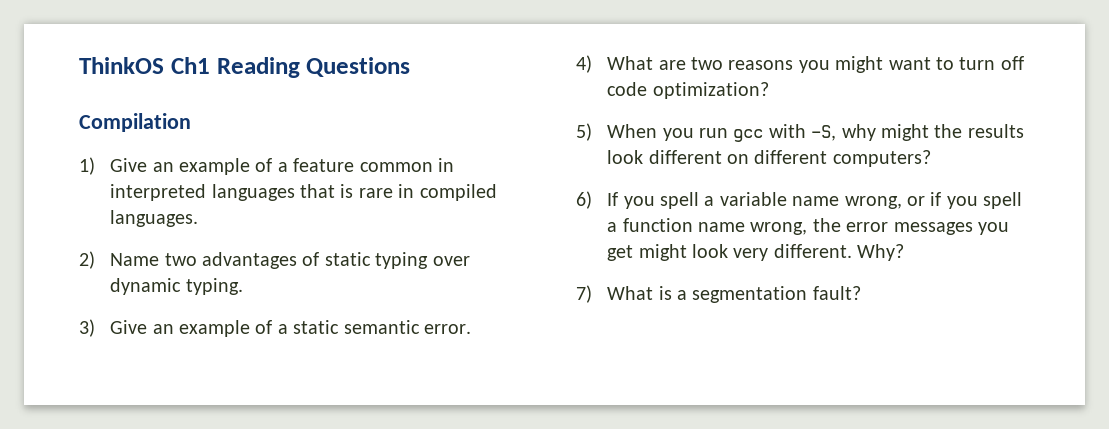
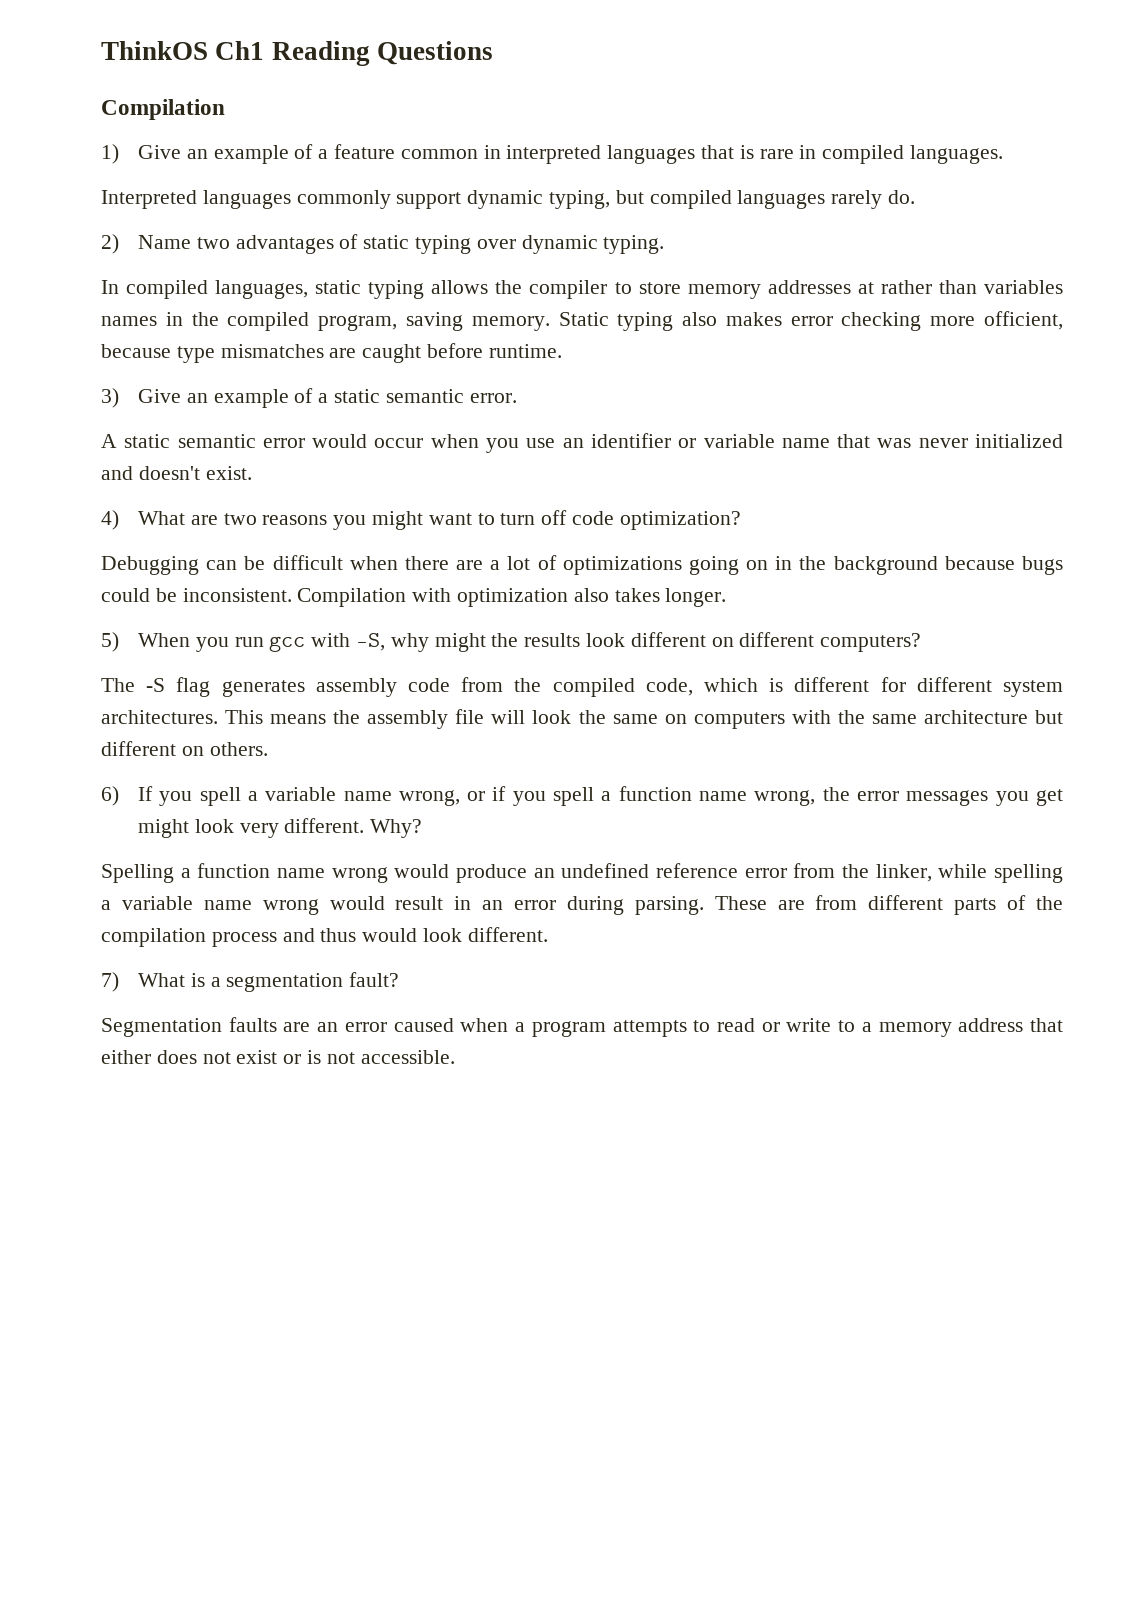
+ Interpreted languages commonly support dynamic typing, but compiled languages rarely do.
+ In compiled languages, static typing allows the compiler to store memory addresses at rather than variables names in the compiled program, saving memory. Static typing also makes error checking more officient, because type mismatches are caught before runtime.
+ A static semantic error would occur when you use an identifier or variable name that was never initialized and doesn't exist.
+ Debugging can be difficult when there are a lot of optimizations going on in the background because bugs could be inconsistent. Compilation with optimization also takes longer.
+ The -S flag generates assembly code from the compiled code, which is different for different system architectures. This means the assembly file will look the same on computers with the same architecture but different on others.
+ Spelling a function name wrong would produce an undefined reference error from the linker, while spelling a variable name wrong would result in an error during parsing. These are from different parts of the compilation process and thus would look different.
+ Segmentation faults are an error caused when a program attempts to read or write to a memory address that either does not exist or is not accessible.

